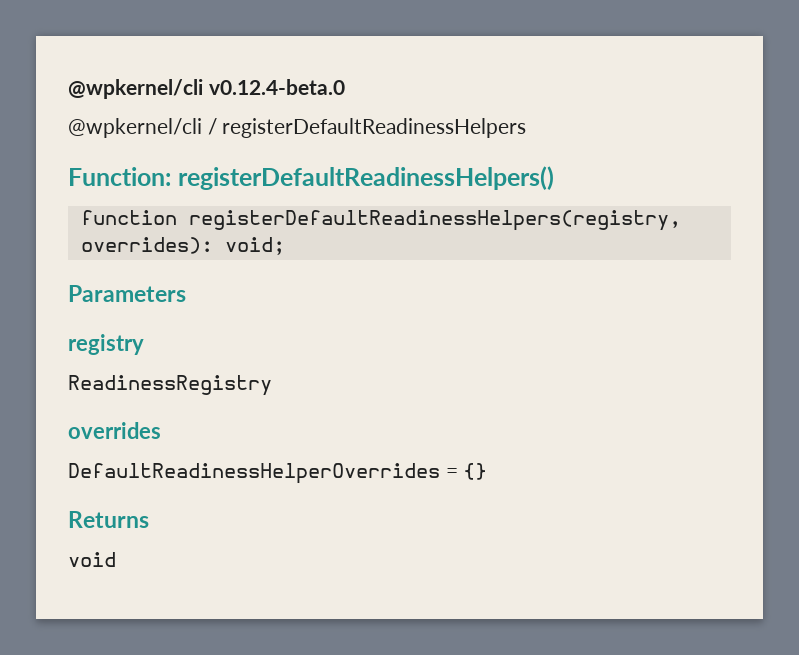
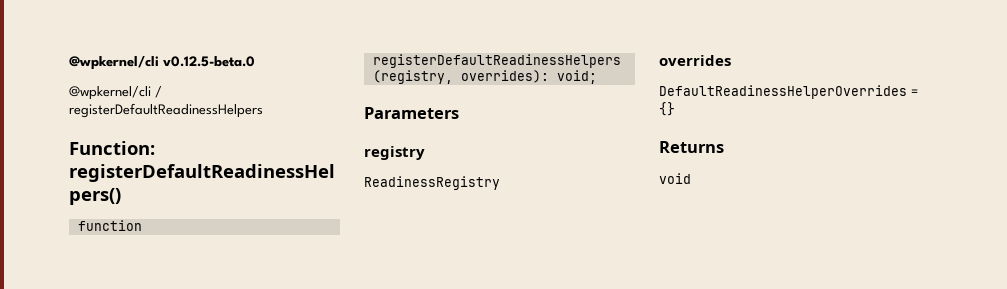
- @wpkernel/cli v0.12.4-beta.0
+ @wpkernel/cli v0.12.5-beta.0

